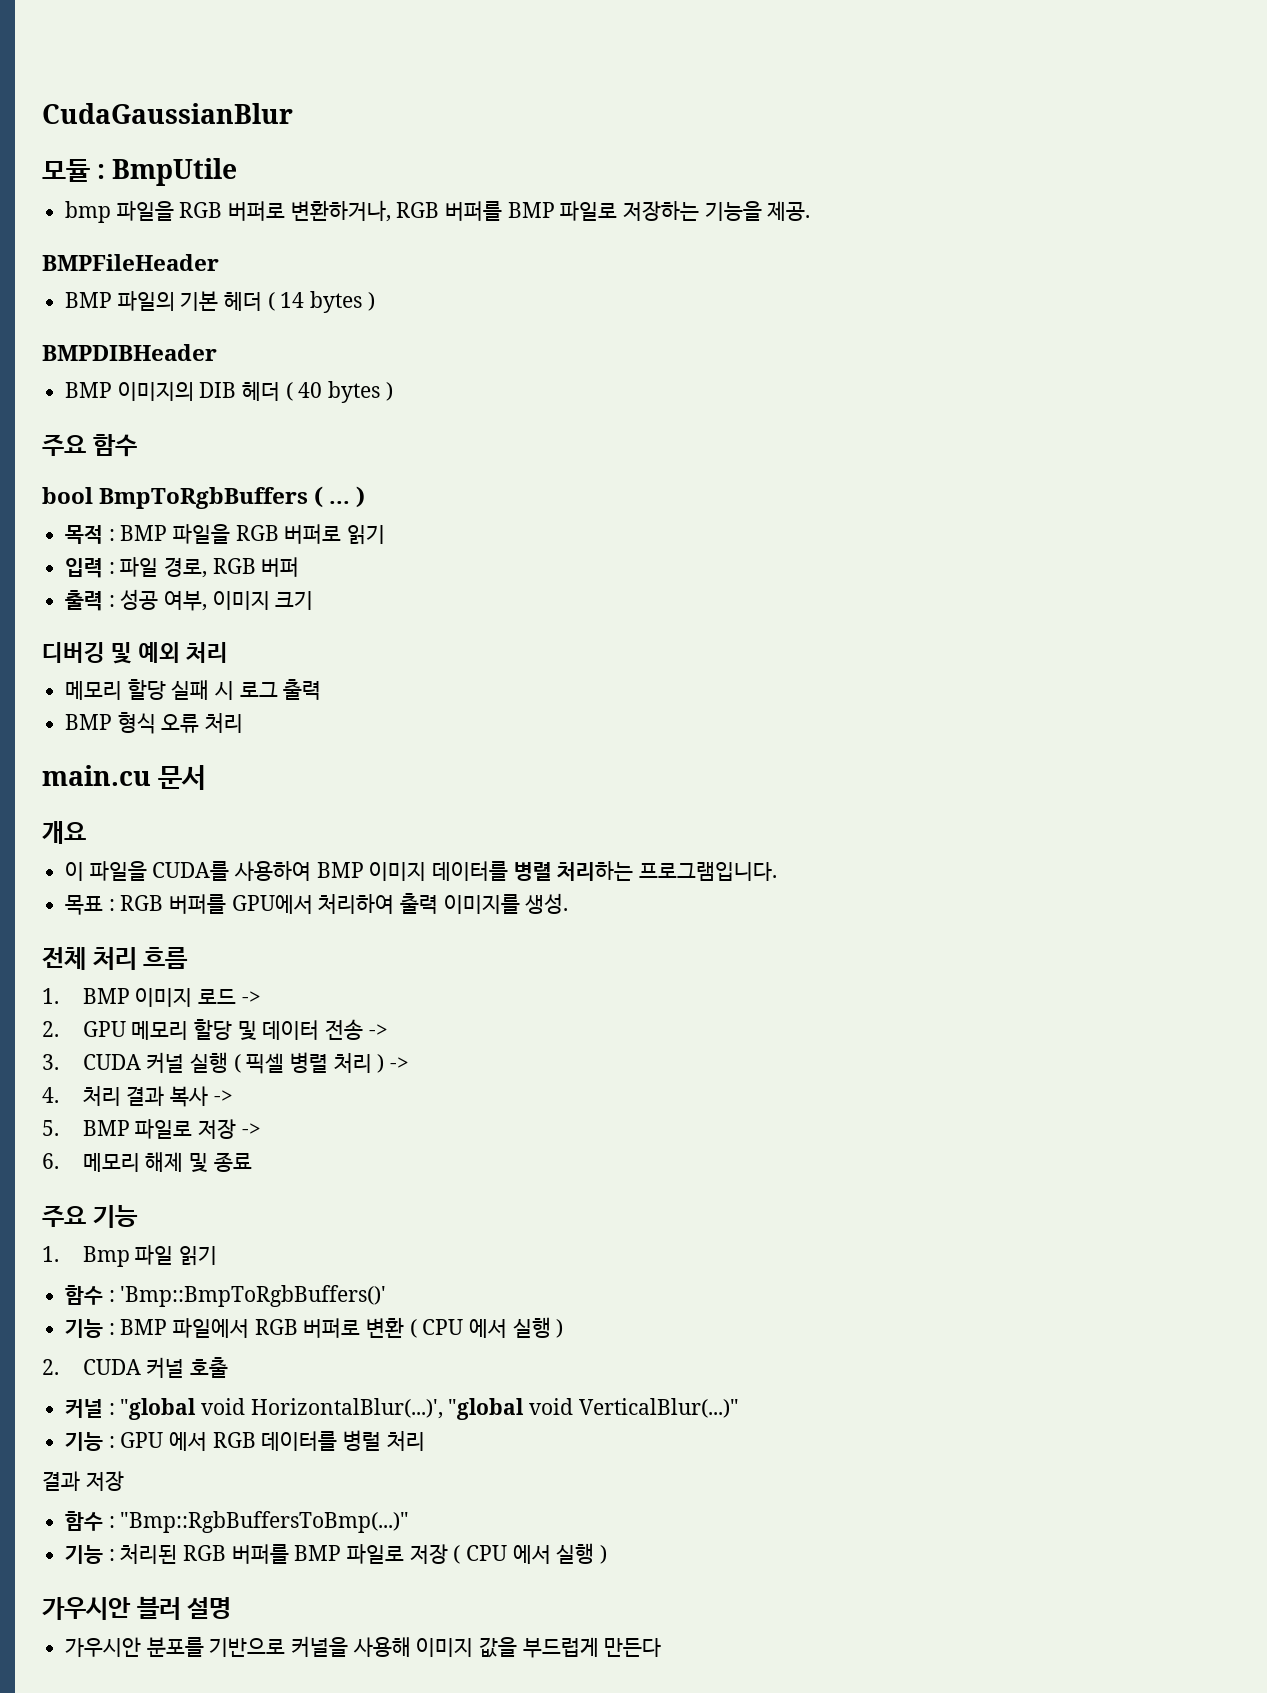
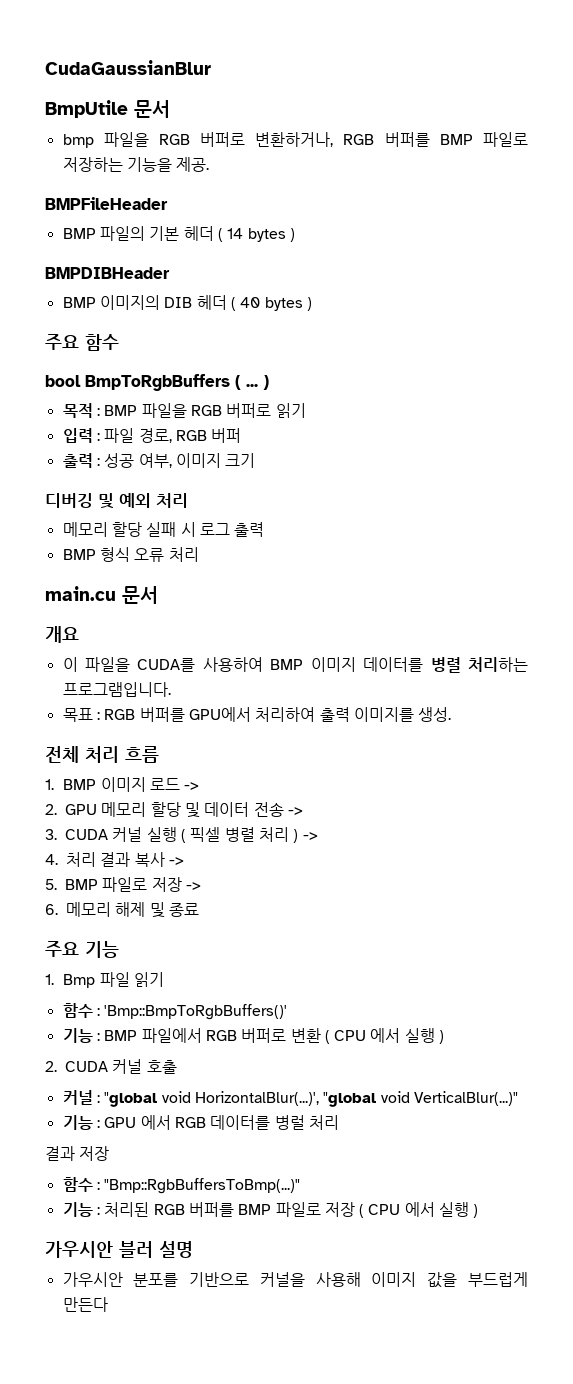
- 모듈 : BmpUtile
+ BmpUtile 문서

